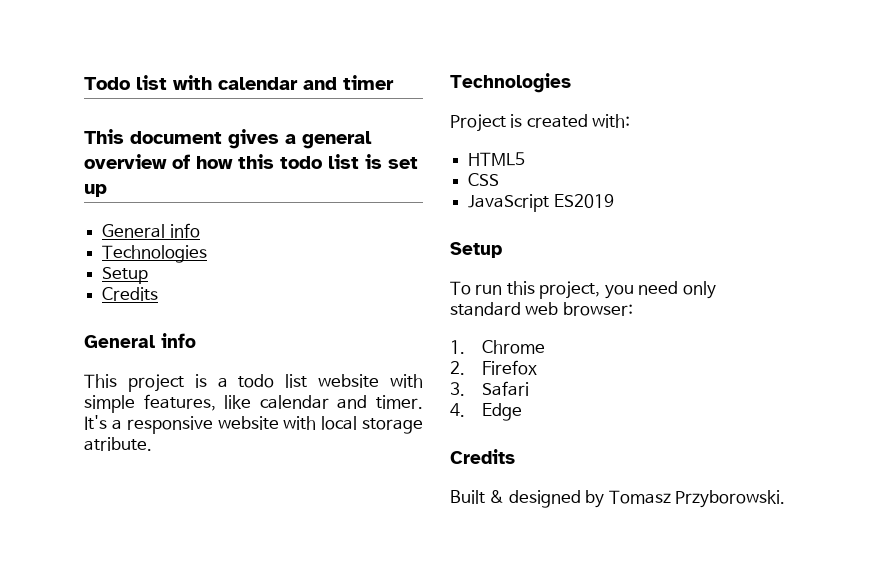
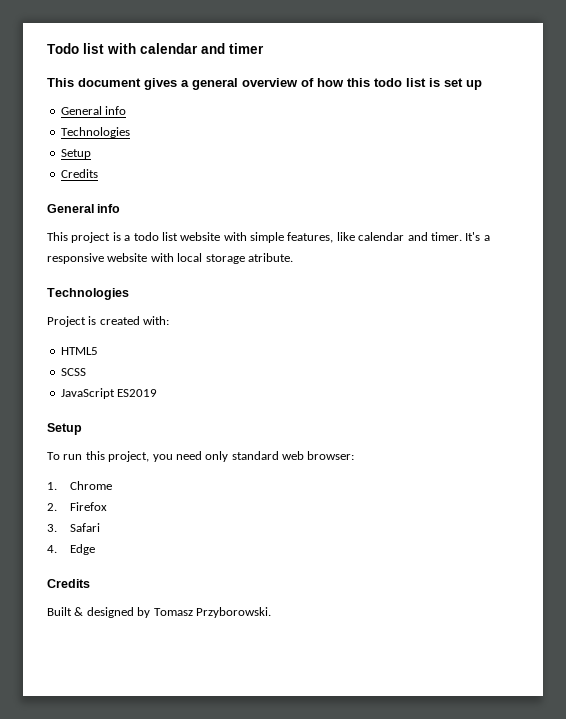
- CSS
+ SCSS

